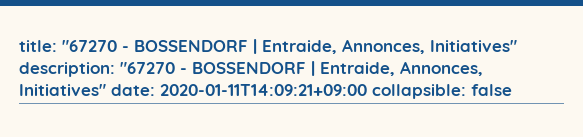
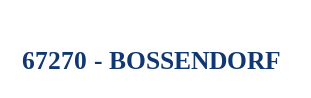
- title: "67270 - BOSSENDORF | Entraide, Annonces, Initiatives" description: "67270 - BOSSENDORF | Entraide, Annonces, Initiatives" date: 2020-01-11T14:09:21+09:00 collapsible: false
+ 67270 - BOSSENDORF

